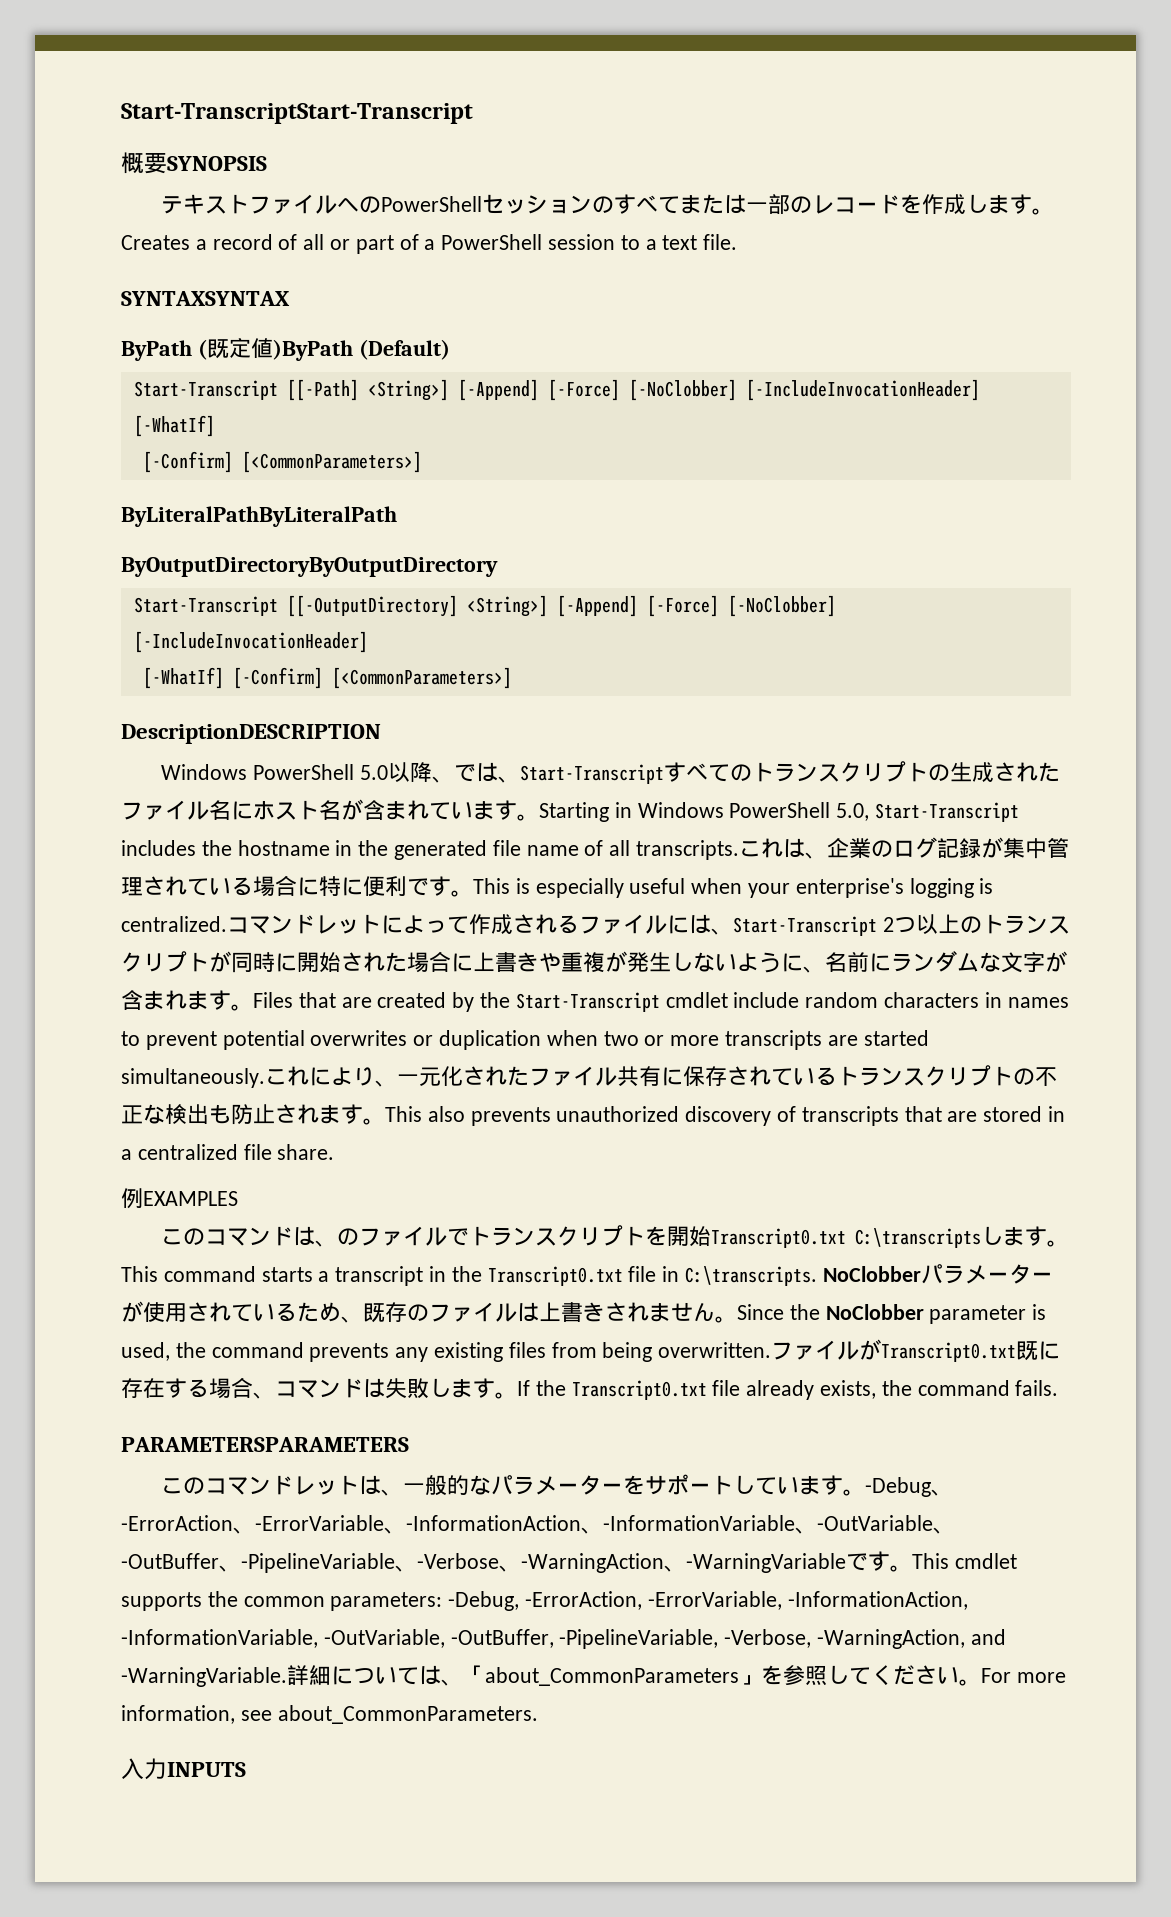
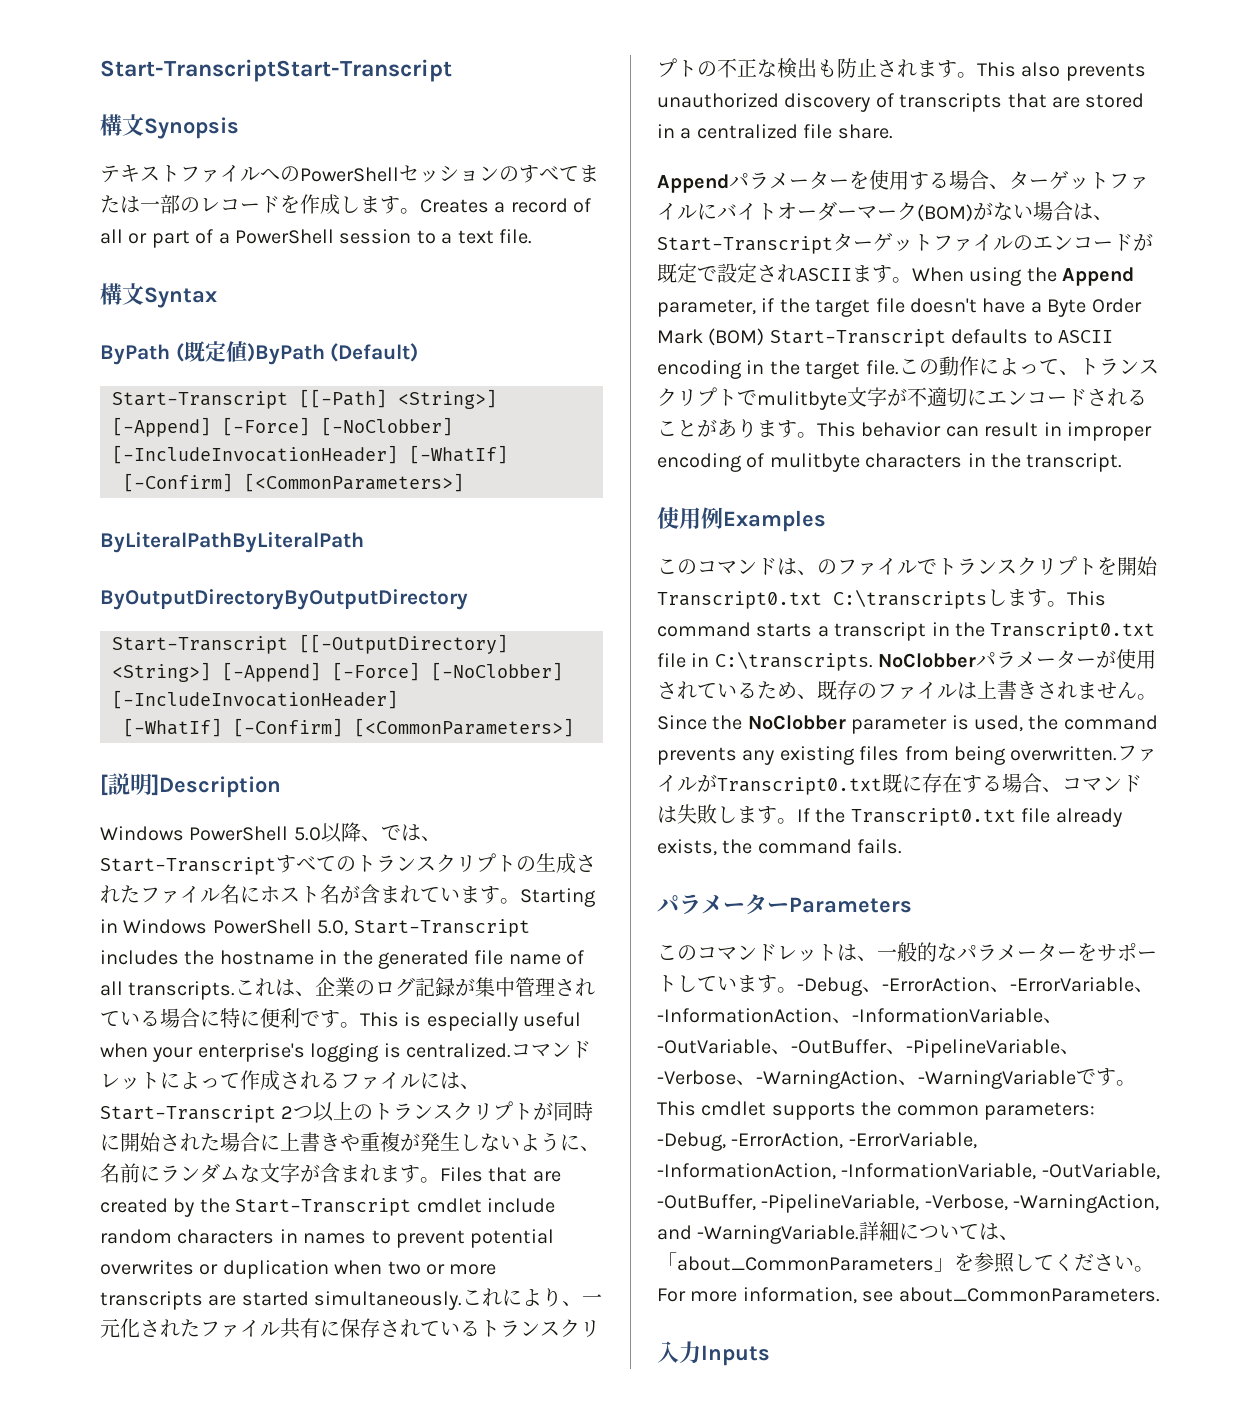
- 概要SYNOPSIS
+ 構文Synopsis
- SYNTAXSYNTAX
+ 構文Syntax
- DescriptionDESCRIPTION
+ [説明]Description
- 例EXAMPLES
+ Appendパラメーターを使用する場合、ターゲットファイルにバイトオーダーマーク(BOM)がない場合は、Start-Transcriptターゲットファイルのエンコードが既定で設定されASCIIます。When using the Append parameter, if the target file doesn't have a Byte Order Mark (BOM) Start-Transcript defaults to ASCII encoding in the target file.この動作によって、トランスクリプトでmulitbyte文字が不適切にエンコードされることがあります。This behavior can result in improper encoding of mulitbyte characters in the transcript.
+ 使用例Examples
- PARAMETERSPARAMETERS
+ パラメーターParameters
- 入力INPUTS
+ 入力Inputs

